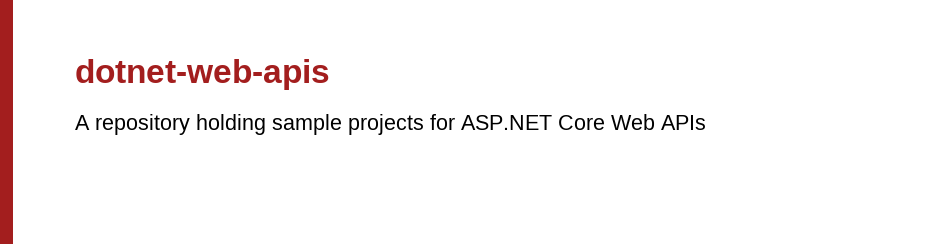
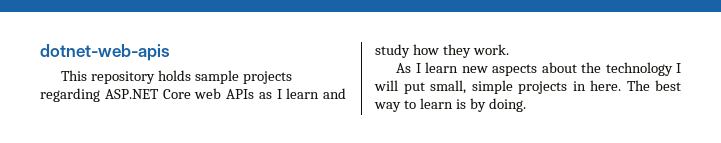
- A repository holding sample projects for ASP.NET Core Web APIs
+ This repository holds sample projects regarding ASP.NET Core web APIs as I learn and study how they work.
+ As I learn new aspects about the technology I will put small, simple projects in here. The best way to learn is by doing.

